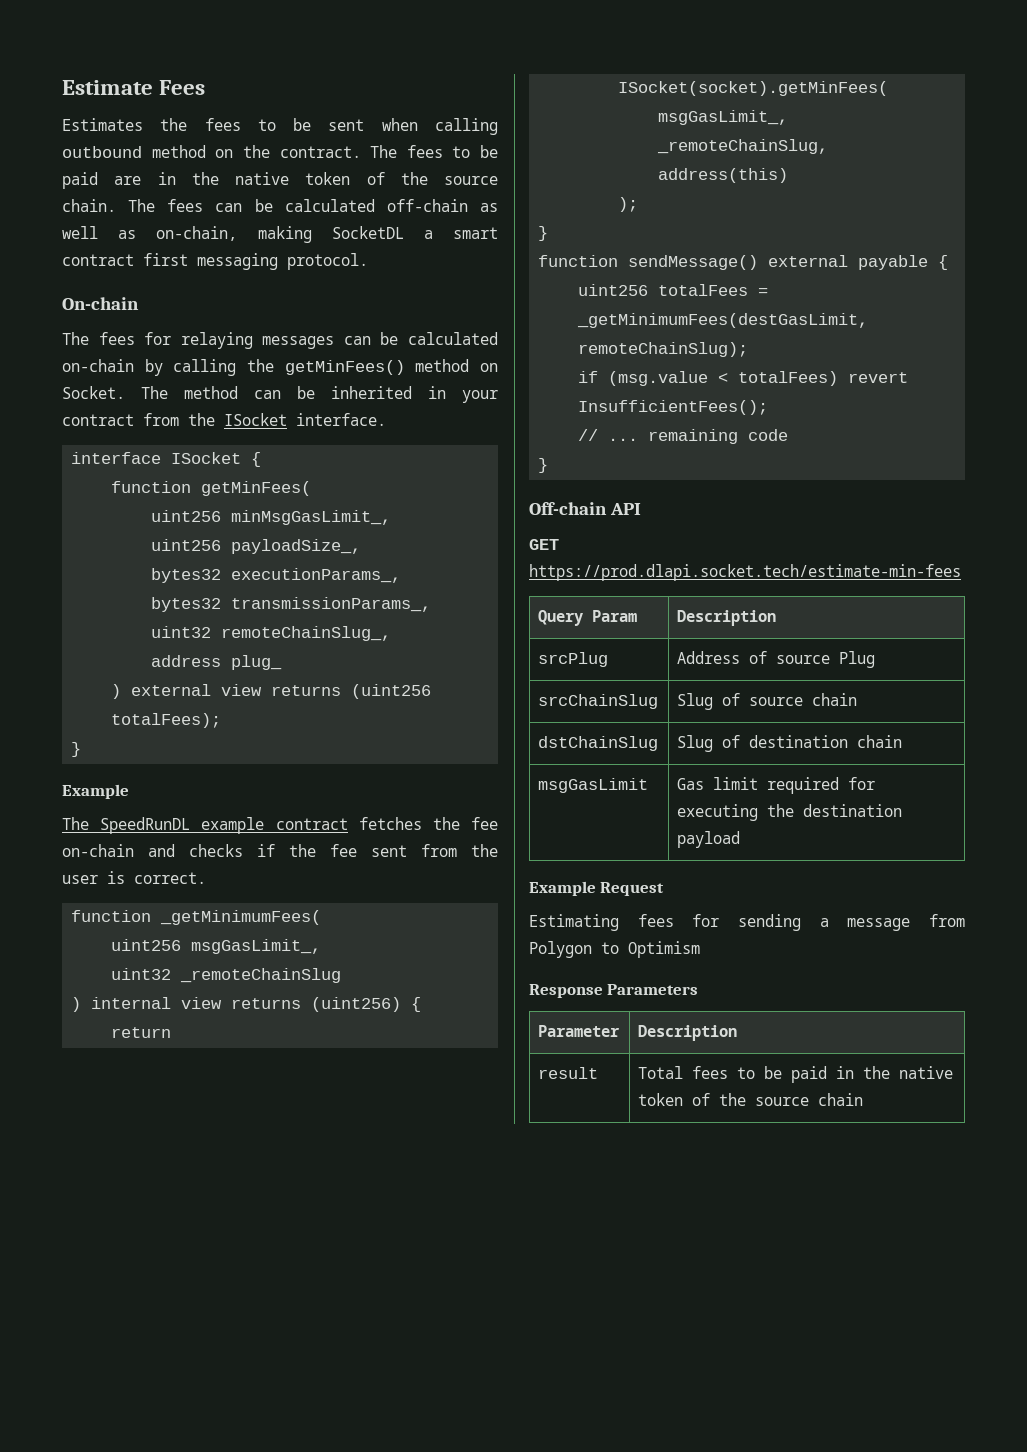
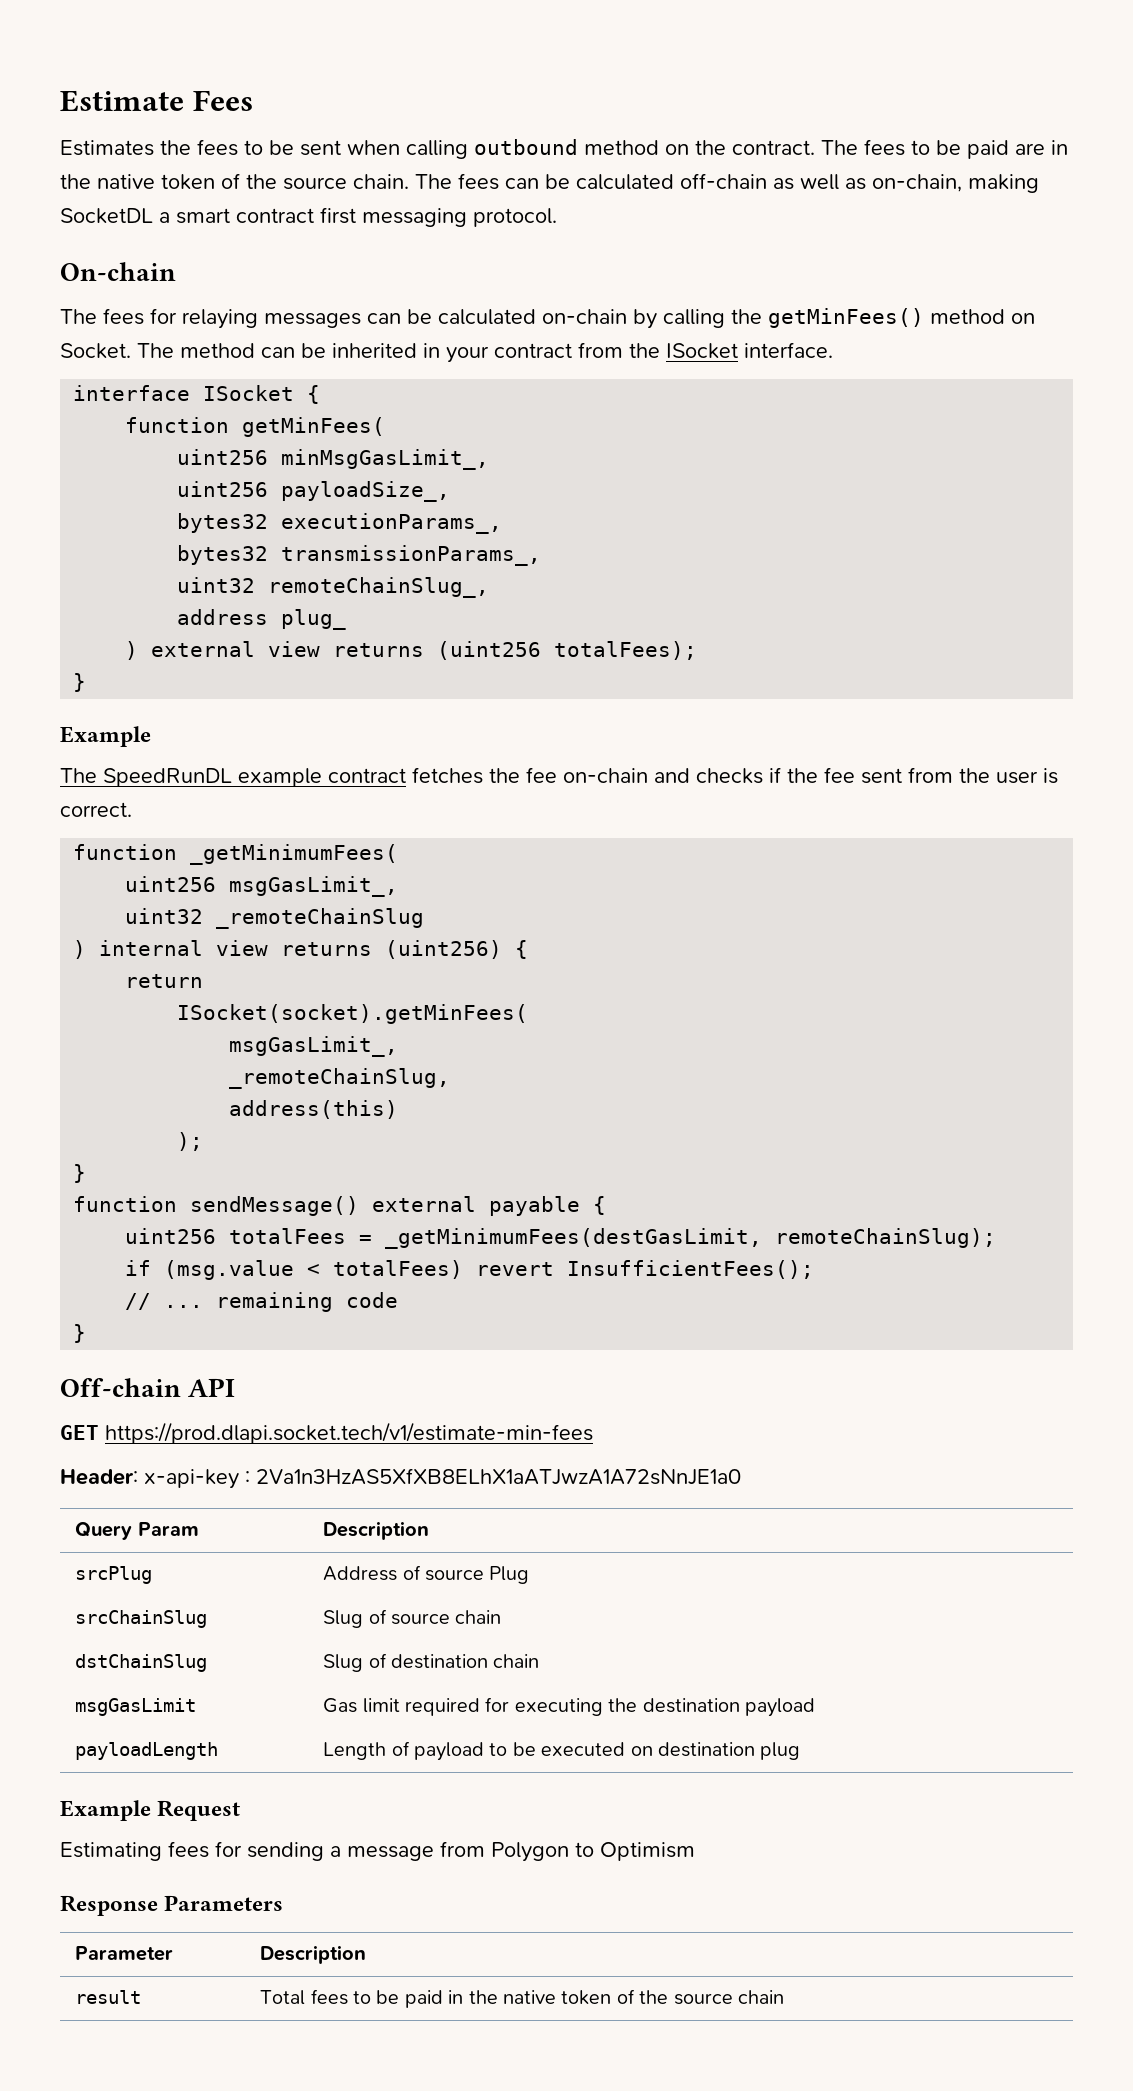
- GET https://prod.dlapi.socket.tech/estimate-min-fees
+ GET https://prod.dlapi.socket.tech/v1/estimate-min-fees
+ Header: x-api-key : 2Va1n3HzAS5XfXB8ELhX1aATJwzA1A72sNnJE1a0
+ payloadLength | Length of payload to be executed on destination plug

